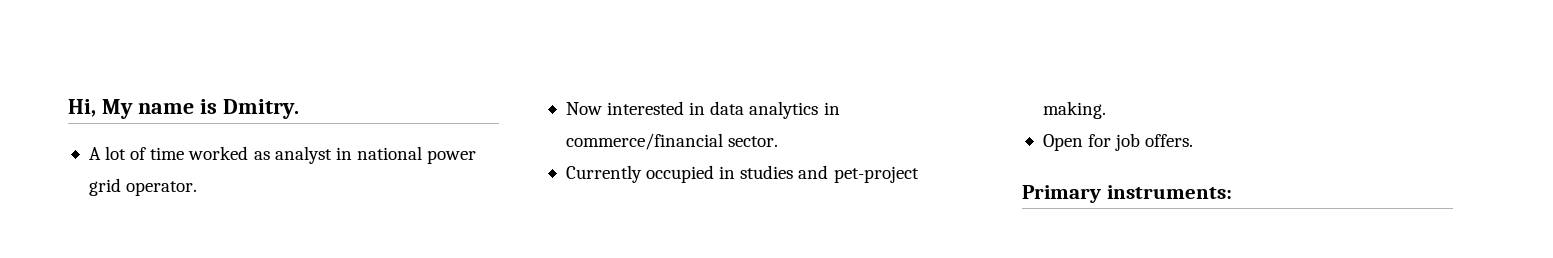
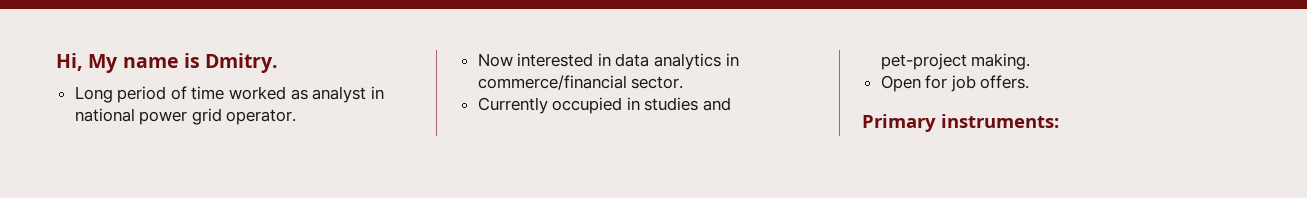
- A lot of time worked as analyst in national power grid operator.
+ Long period of time worked as analyst in national power grid operator.

